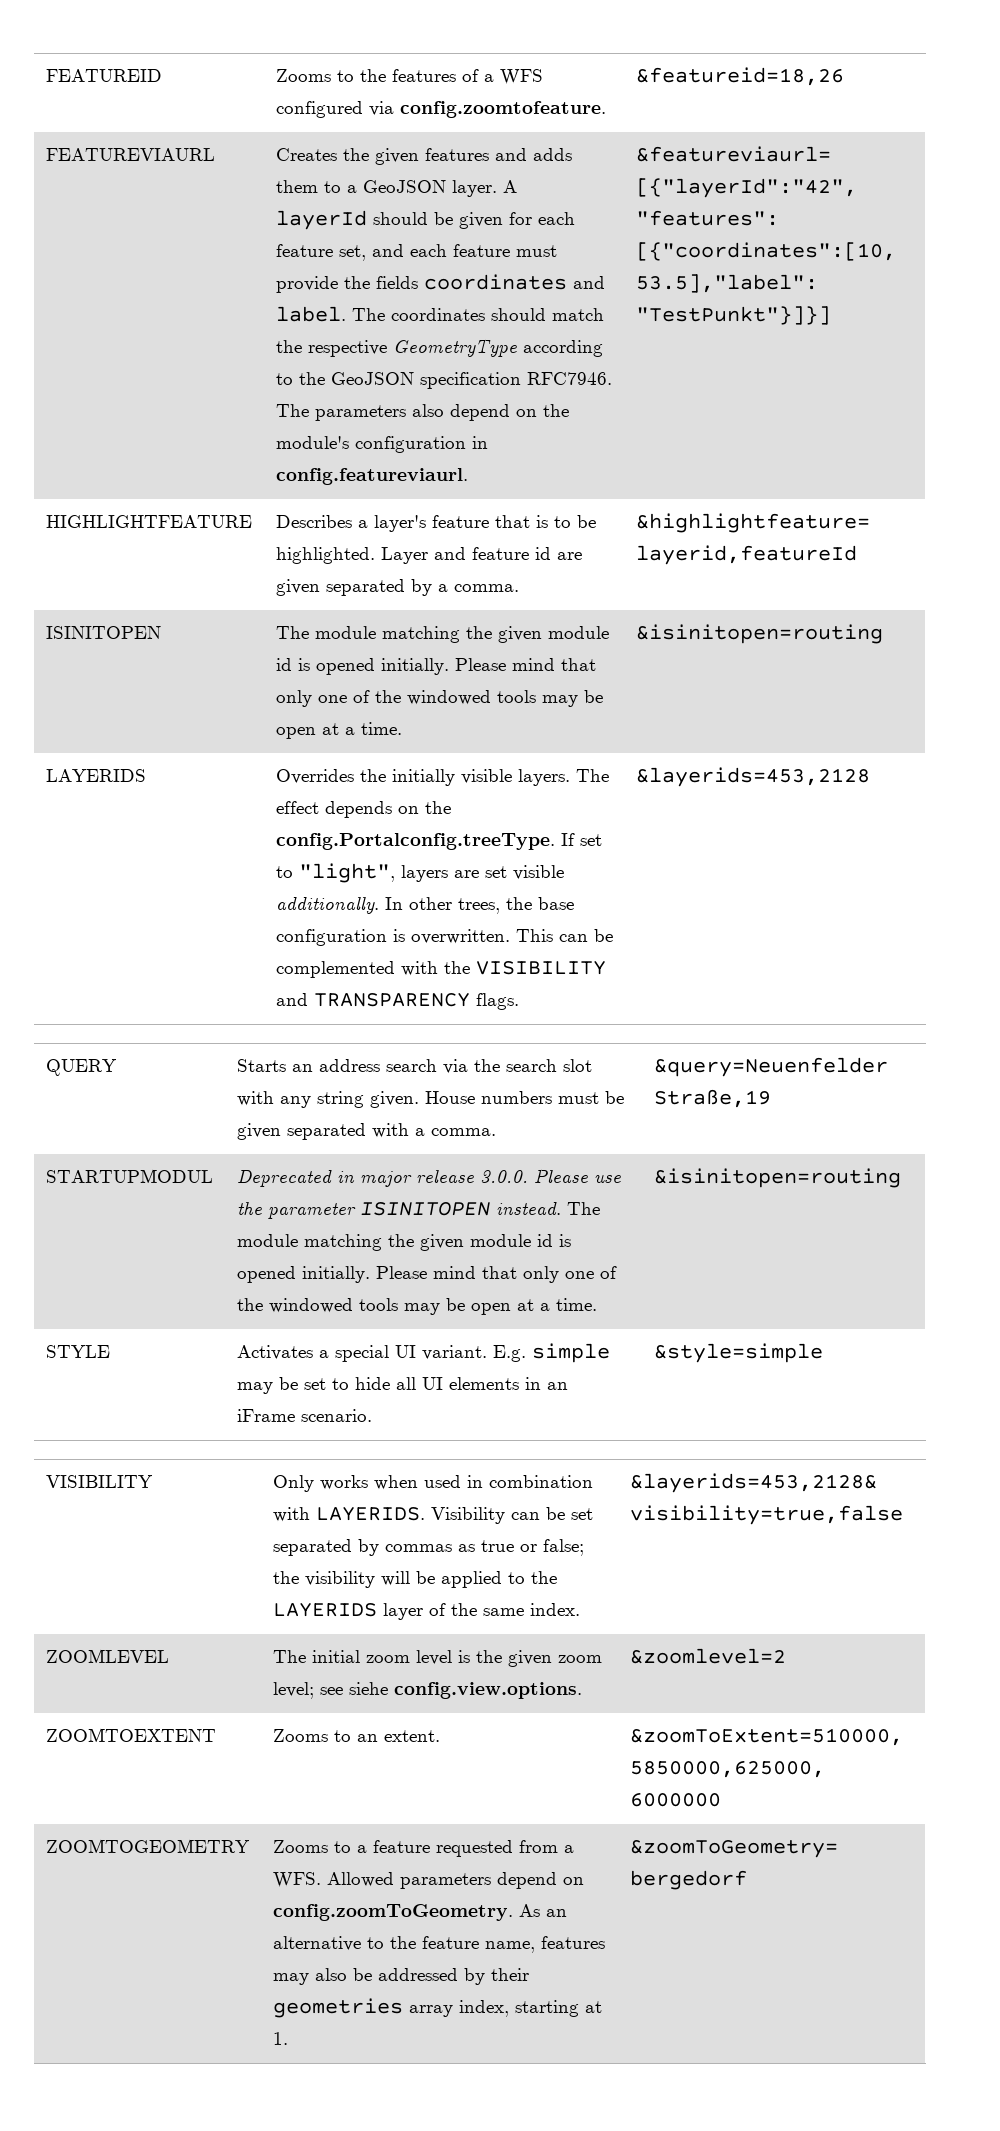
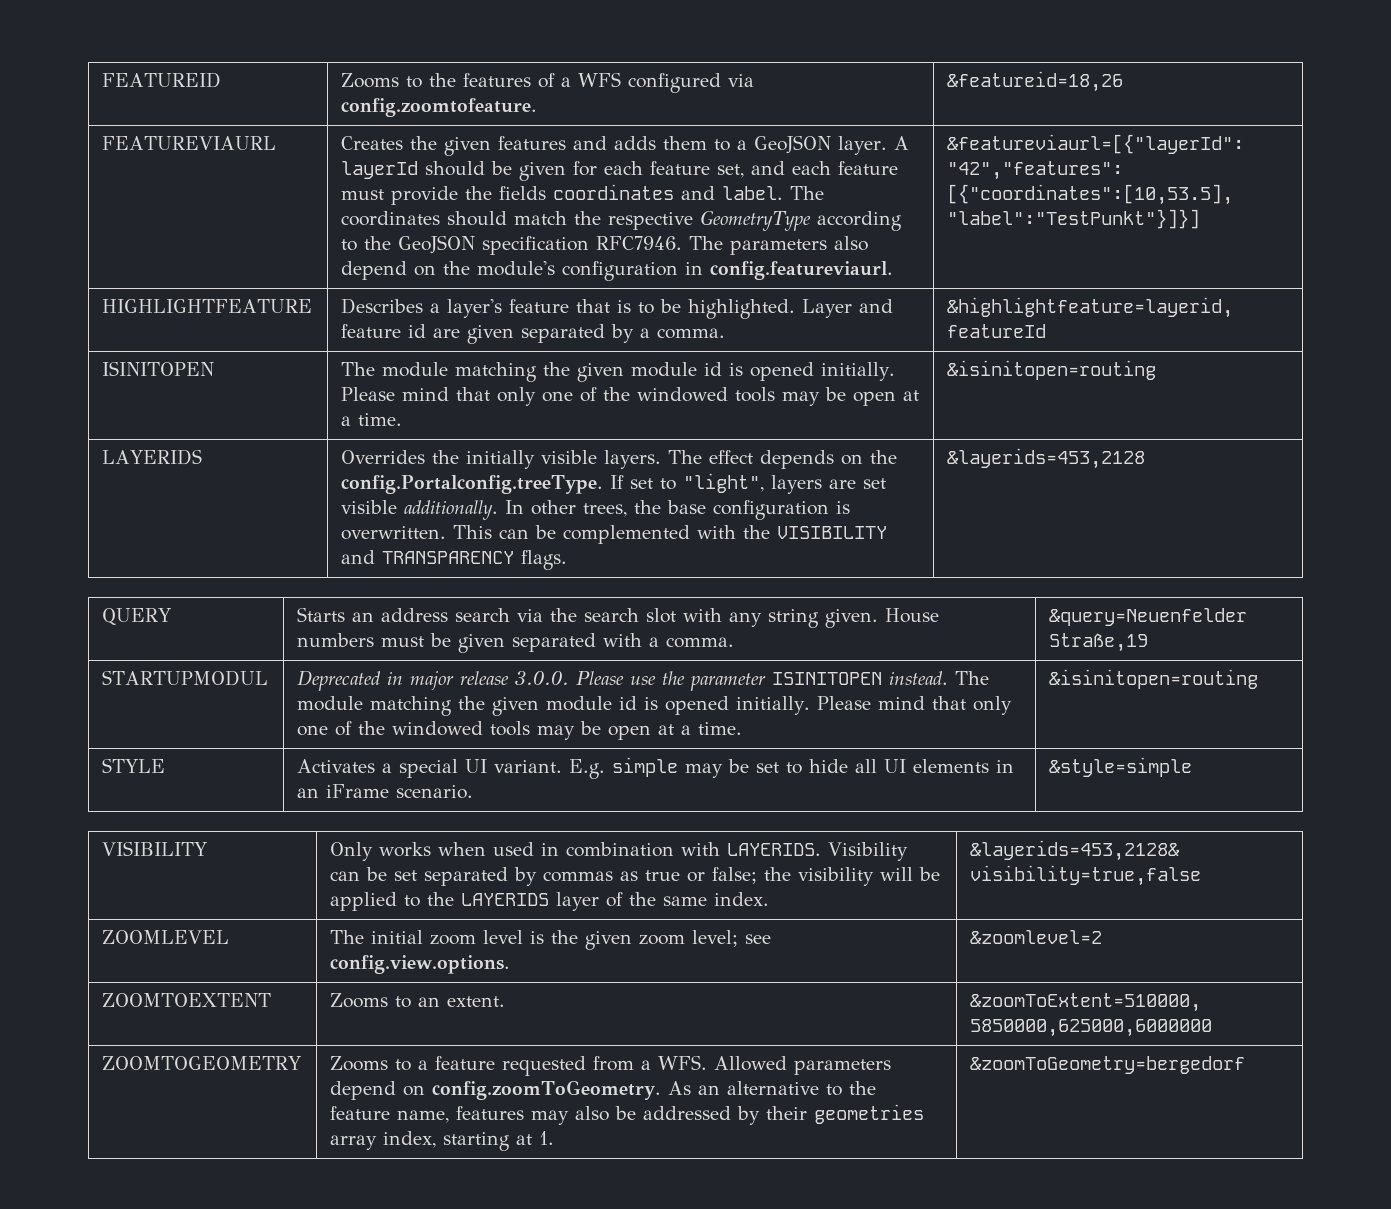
- ZOOMLEVEL | The initial zoom level is the given zoom level; see siehe config.view.options. | &zoomlevel=2
+ ZOOMLEVEL | The initial zoom level is the given zoom level; see config.view.options. | &zoomlevel=2

